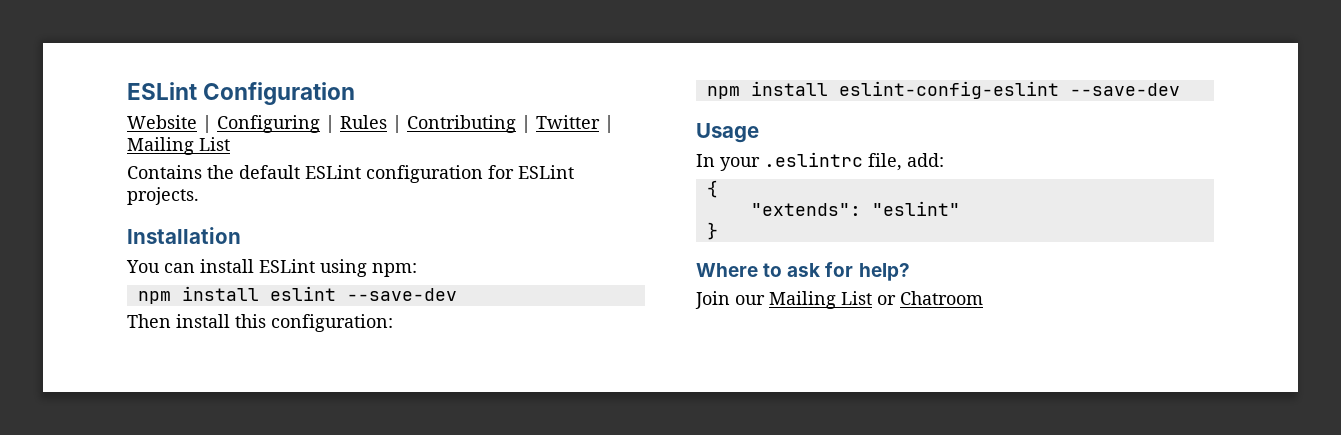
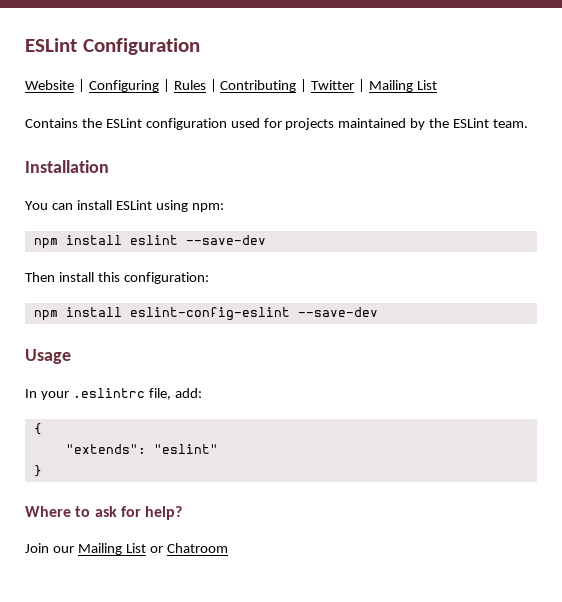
- Contains the default ESLint configuration for ESLint projects.
+ Contains the ESLint configuration used for projects maintained by the ESLint team.

